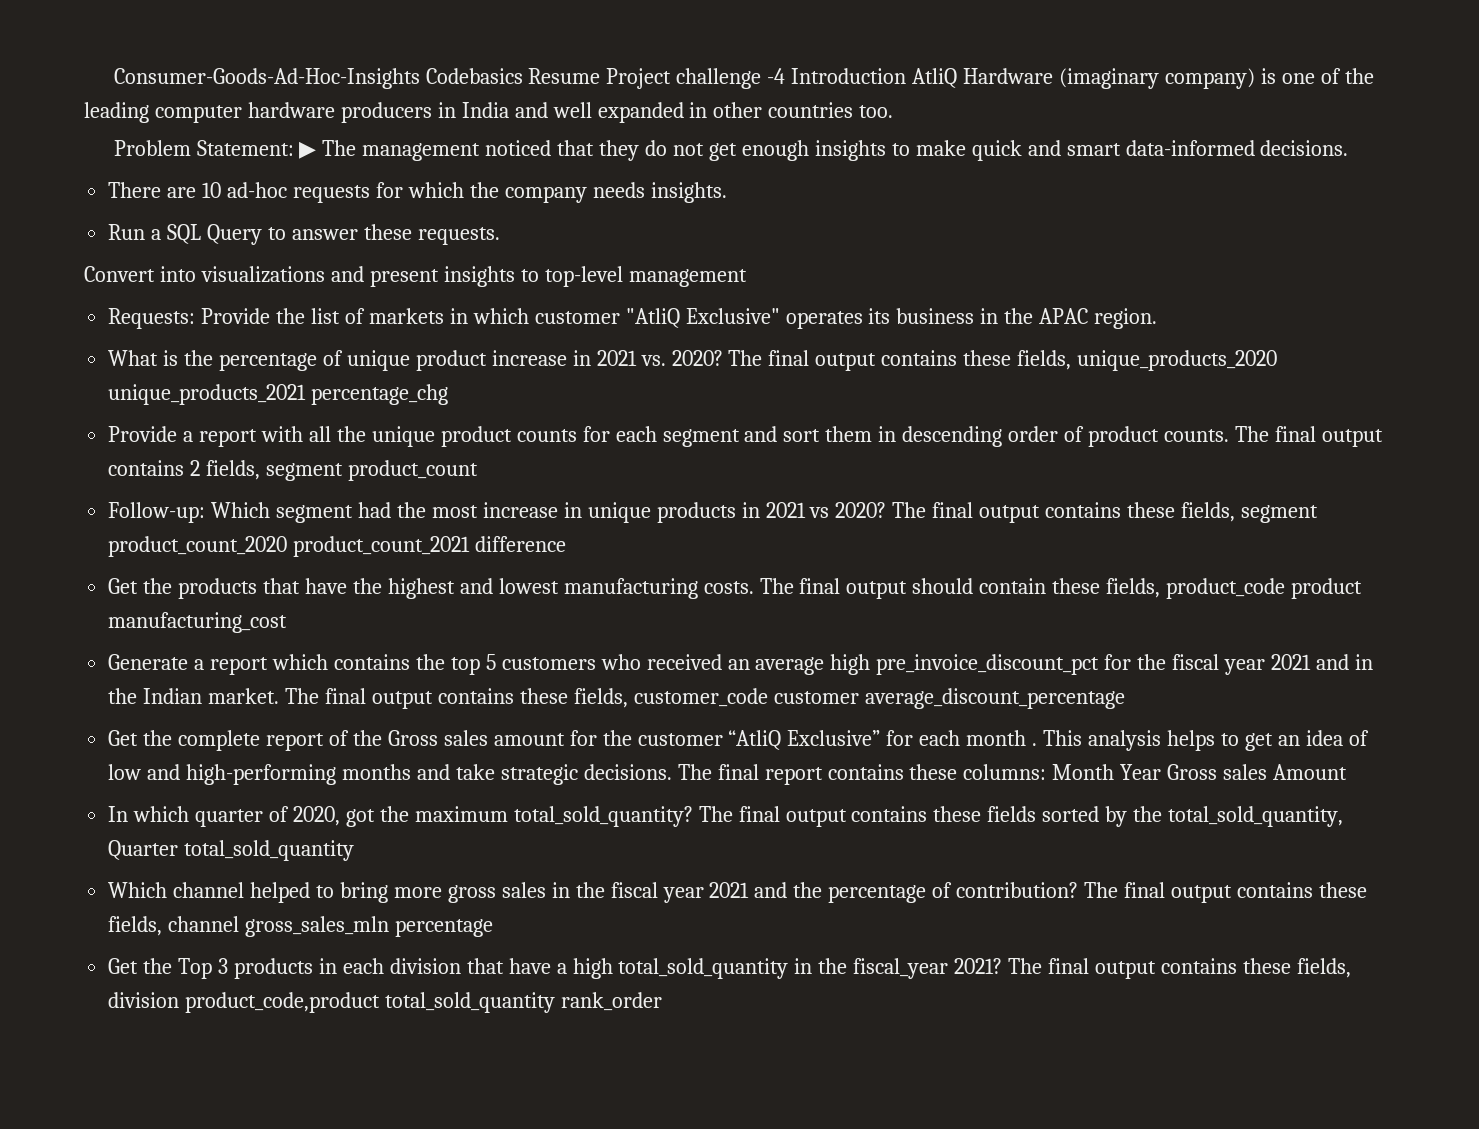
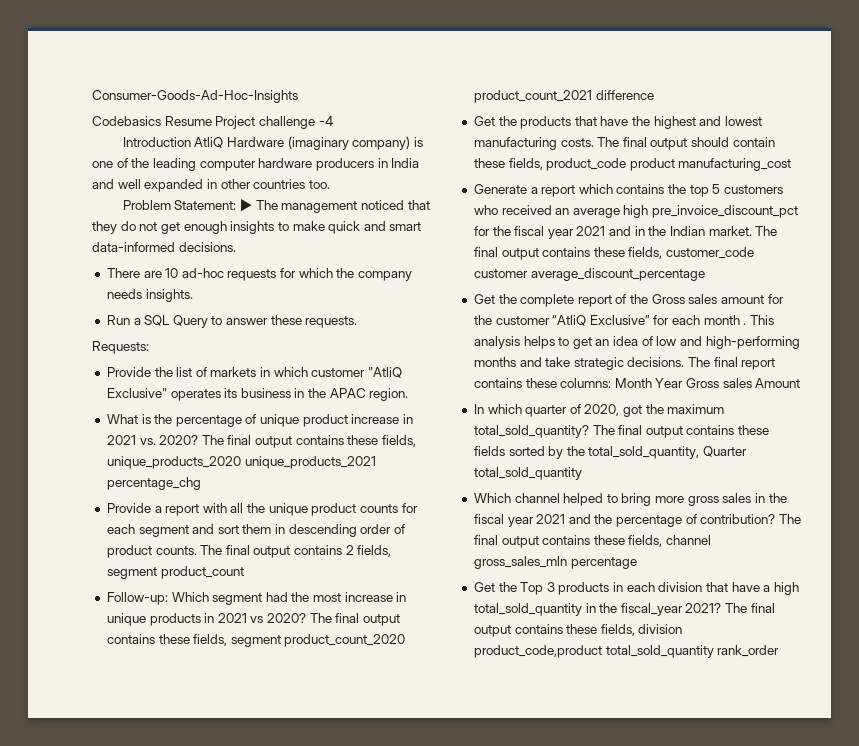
- Consumer-Goods-Ad-Hoc-Insights Codebasics Resume Project challenge -4 Introduction AtliQ Hardware (imaginary company) is one of the leading computer hardware producers in India and well expanded in other countries too.
+ Consumer-Goods-Ad-Hoc-Insights
+ Codebasics Resume Project challenge -4
+ Introduction AtliQ Hardware (imaginary company) is one of the leading computer hardware producers in India and well expanded in other countries too.
- Convert into visualizations and present insights to top-level management
- Requests: Provide the list of markets in which customer "AtliQ Exclusive" operates its business in the APAC region.
+ Requests:
+ Provide the list of markets in which customer "AtliQ Exclusive" operates its business in the APAC region.

